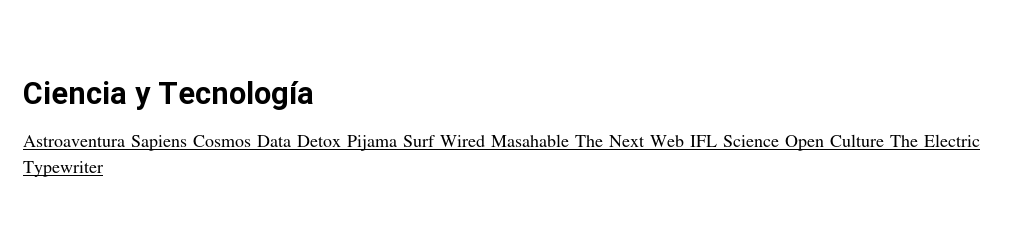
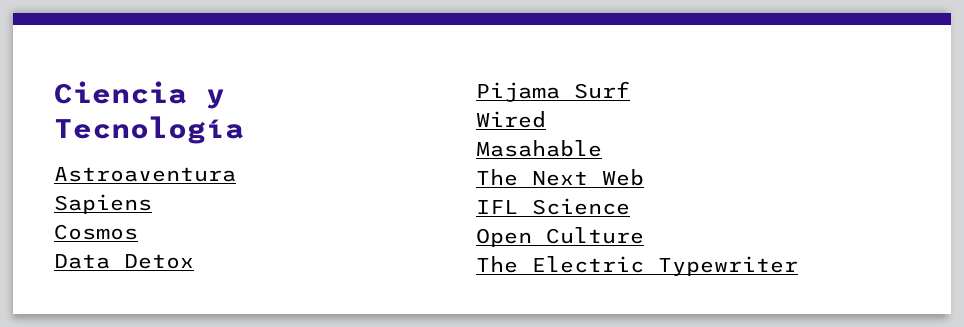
- Astroaventura Sapiens Cosmos Data Detox Pijama Surf Wired Masahable The Next Web IFL Science Open Culture The Electric Typewriter
+ Astroaventura
+ Sapiens
+ Cosmos
+ Data Detox
+ Pijama Surf
+ Wired
+ Masahable
+ The Next Web
+ IFL Science
+ Open Culture
+ The Electric Typewriter

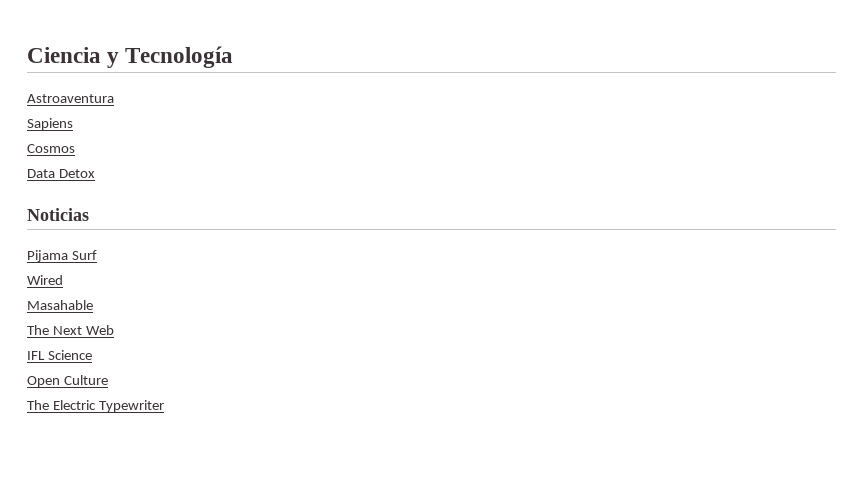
+ Noticias

